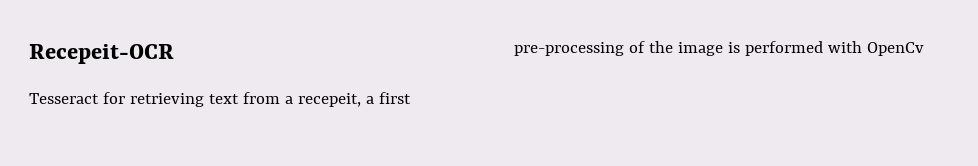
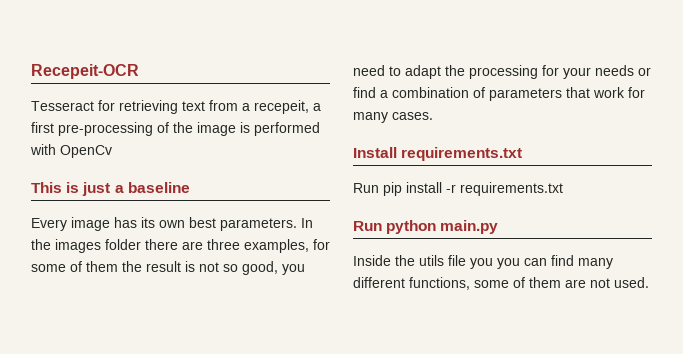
+ This is just a baseline
+ Every image has its own best parameters. In the images folder there are three examples, for some of them the result is not so good, you need to adapt the processing for your needs or find a combination of parameters that work for many cases.
+ Install requirements.txt
+ Run pip install -r requirements.txt
+ Run python main.py
+ Inside the utils file you you can find many different functions, some of them are not used.

